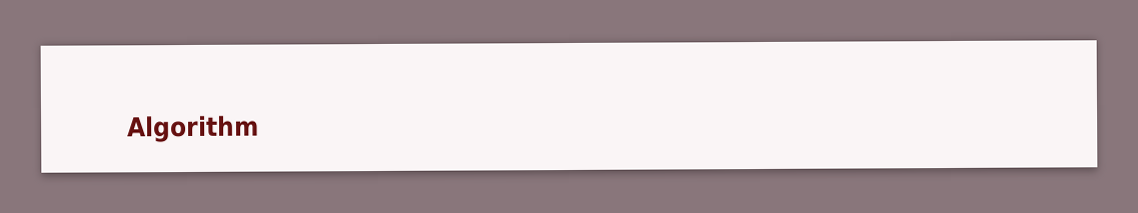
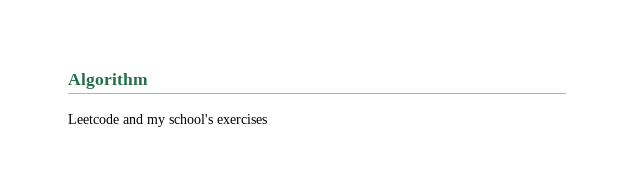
+ Leetcode and my school's exercises

